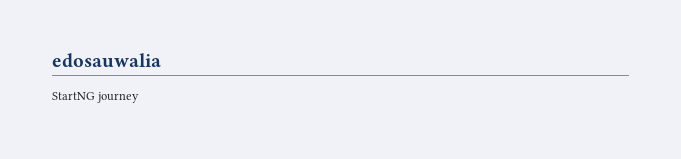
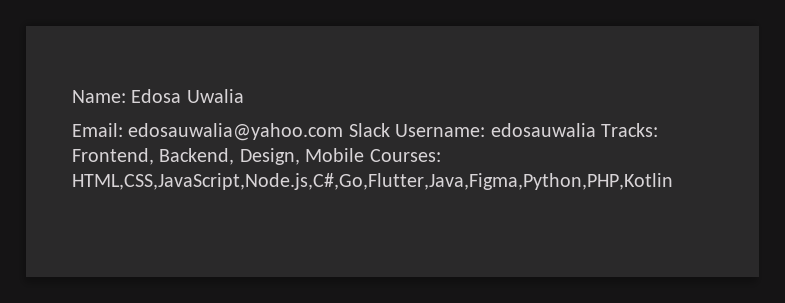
- edosauwalia
- StartNG journey
+ Name: Edosa Uwalia
+ Email: edosauwalia@yahoo.com Slack Username: edosauwalia Tracks: Frontend, Backend, Design, Mobile Courses: HTML,CSS,JavaScript,Node.js,C#,Go,Flutter,Java,Figma,Python,PHP,Kotlin

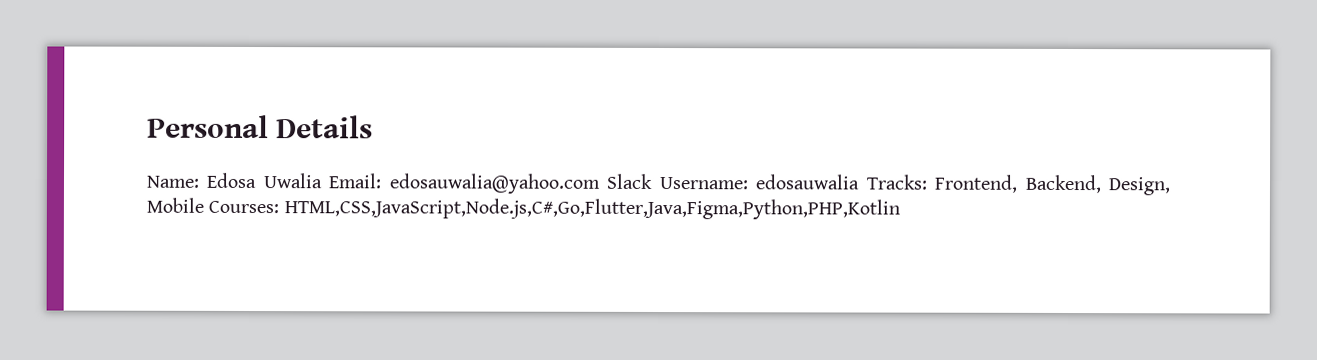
+ Personal Details
- Name: Edosa Uwalia
- Email: edosauwalia@yahoo.com Slack Username: edosauwalia Tracks: Frontend, Backend, Design, Mobile Courses: HTML,CSS,JavaScript,Node.js,C#,Go,Flutter,Java,Figma,Python,PHP,Kotlin
+ Name: Edosa Uwalia Email: edosauwalia@yahoo.com Slack Username: edosauwalia Tracks: Frontend, Backend, Design, Mobile Courses: HTML,CSS,JavaScript,Node.js,C#,Go,Flutter,Java,Figma,Python,PHP,Kotlin

